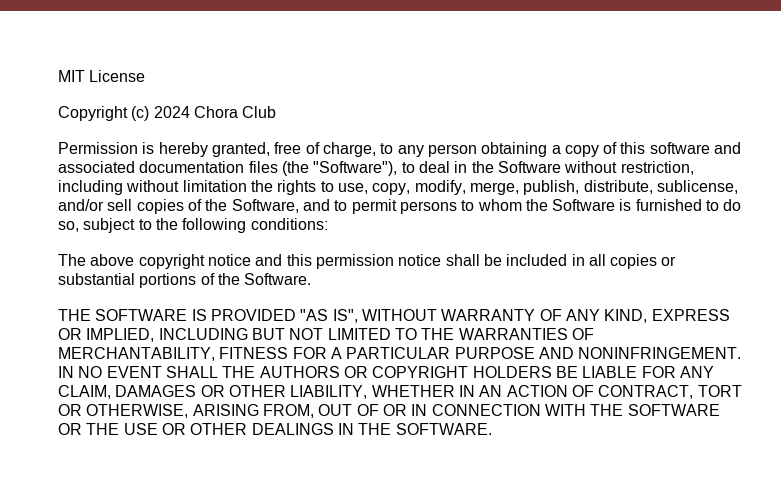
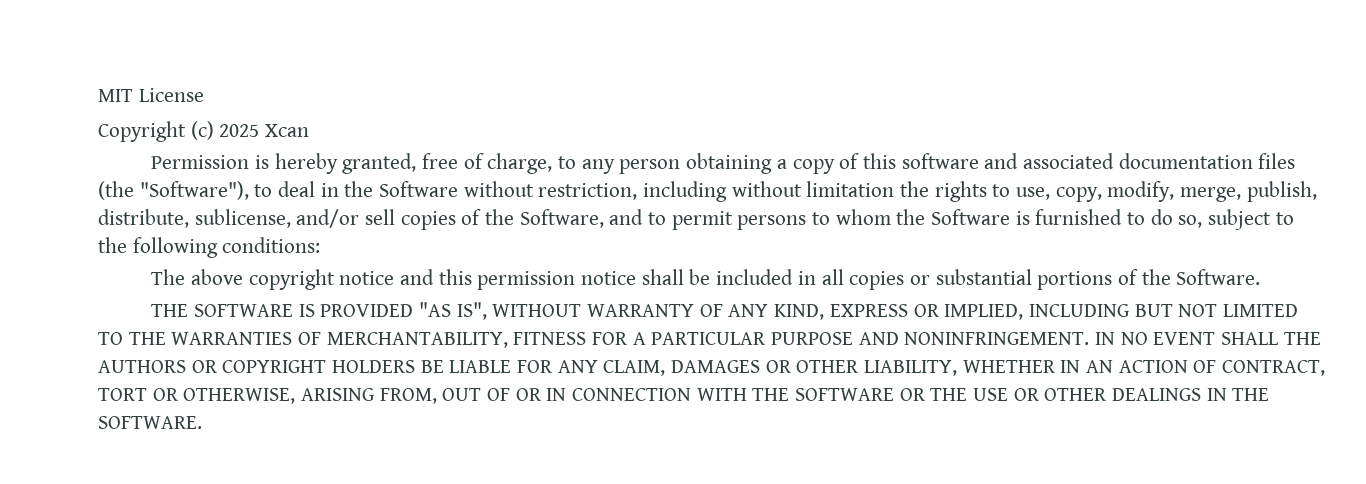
- Copyright (c) 2024 Chora Club
+ Copyright (c) 2025 Xcan

